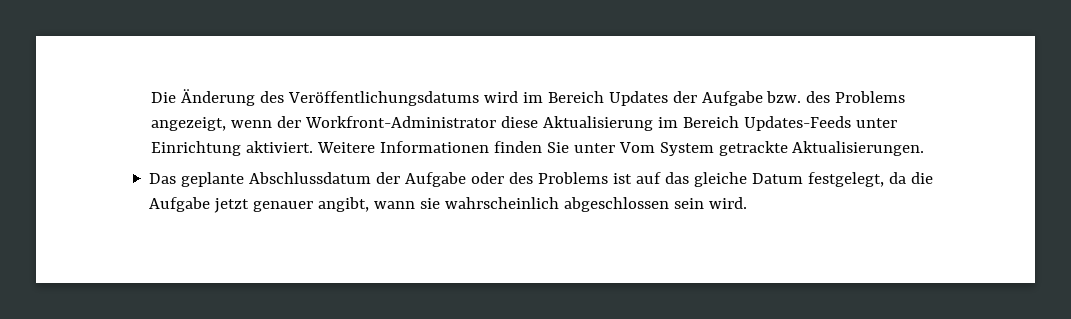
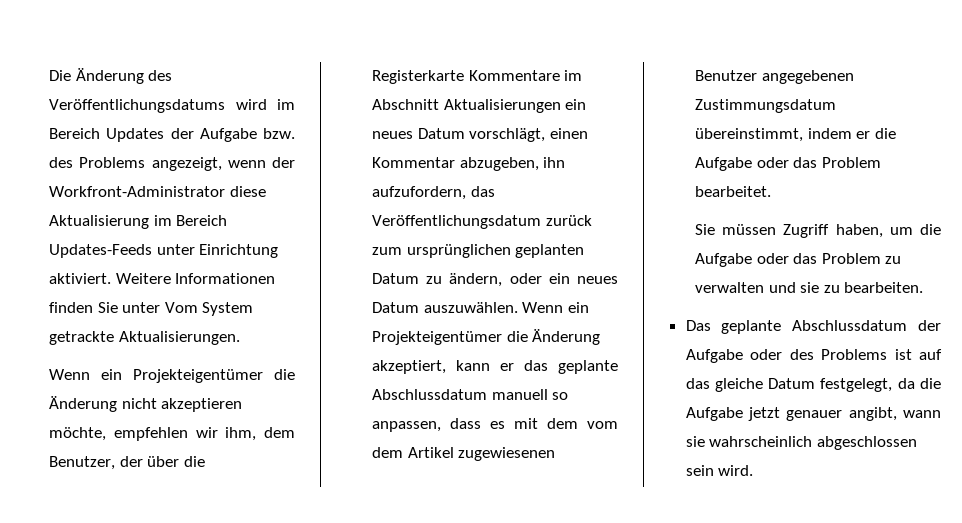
+ Wenn ein Projekteigentümer die Änderung nicht akzeptieren möchte, empfehlen wir ihm, dem Benutzer, der über die Registerkarte Kommentare im Abschnitt Aktualisierungen ein neues Datum vorschlägt, einen Kommentar abzugeben, ihn aufzufordern, das Veröffentlichungsdatum zurück zum ursprünglichen geplanten Datum zu ändern, oder ein neues Datum auszuwählen. Wenn ein Projekteigentümer die Änderung akzeptiert, kann er das geplante Abschlussdatum manuell so anpassen, dass es mit dem vom dem Artikel zugewiesenen Benutzer angegebenen Zustimmungsdatum übereinstimmt, indem er die Aufgabe oder das Problem bearbeitet.
+ Sie müssen Zugriff haben, um die Aufgabe oder das Problem zu verwalten und sie zu bearbeiten.

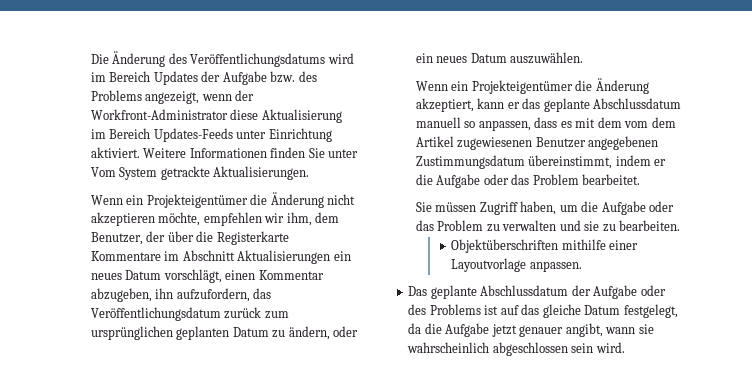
- Wenn ein Projekteigentümer die Änderung nicht akzeptieren möchte, empfehlen wir ihm, dem Benutzer, der über die Registerkarte Kommentare im Abschnitt Aktualisierungen ein neues Datum vorschlägt, einen Kommentar abzugeben, ihn aufzufordern, das Veröffentlichungsdatum zurück zum ursprünglichen geplanten Datum zu ändern, oder ein neues Datum auszuwählen. Wenn ein Projekteigentümer die Änderung akzeptiert, kann er das geplante Abschlussdatum manuell so anpassen, dass es mit dem vom dem Artikel zugewiesenen Benutzer angegebenen Zustimmungsdatum übereinstimmt, indem er die Aufgabe oder das Problem bearbeitet.
+ Wenn ein Projekteigentümer die Änderung nicht akzeptieren möchte, empfehlen wir ihm, dem Benutzer, der über die Registerkarte Kommentare im Abschnitt Aktualisierungen ein neues Datum vorschlägt, einen Kommentar abzugeben, ihn aufzufordern, das Veröffentlichungsdatum zurück zum ursprünglichen geplanten Datum zu ändern, oder ein neues Datum auszuwählen.
+ Wenn ein Projekteigentümer die Änderung akzeptiert, kann er das geplante Abschlussdatum manuell so anpassen, dass es mit dem vom dem Artikel zugewiesenen Benutzer angegebenen Zustimmungsdatum übereinstimmt, indem er die Aufgabe oder das Problem bearbeitet.
+ Objektüberschriften mithilfe einer Layoutvorlage anpassen.

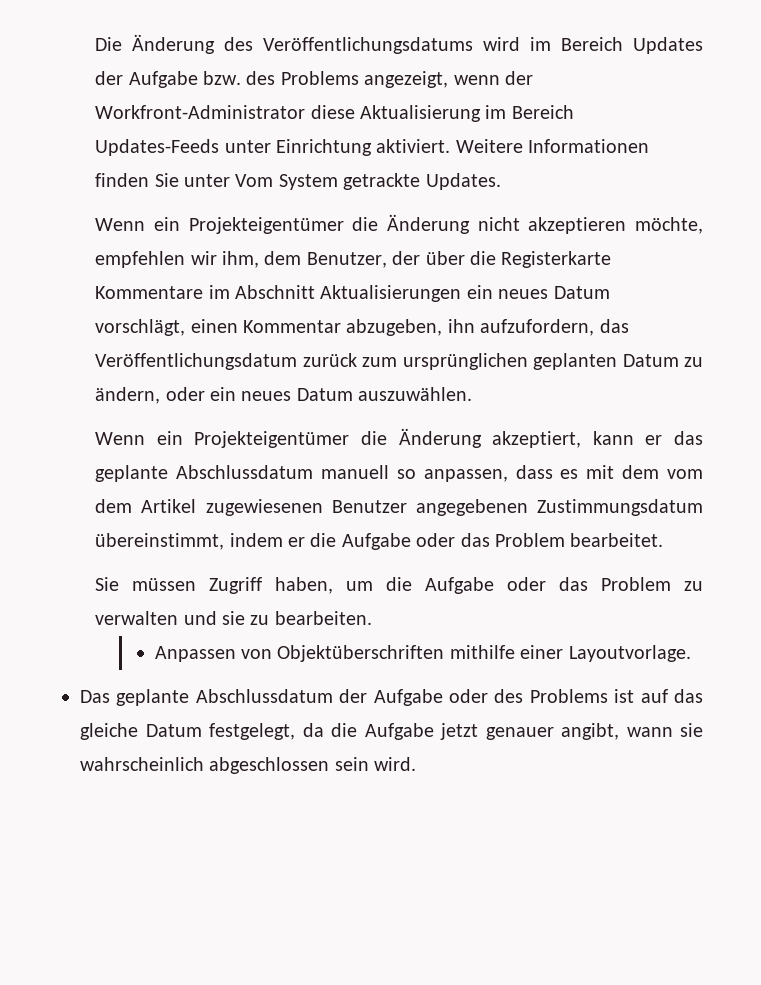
- Weitere Informationen finden Sie unter Vom System getrackte Aktualisierungen.
+ Weitere Informationen finden Sie unter Vom System getrackte Updates.
- Objektüberschriften mithilfe einer Layoutvorlage anpassen.
+ Anpassen von Objektüberschriften mithilfe einer Layoutvorlage.

